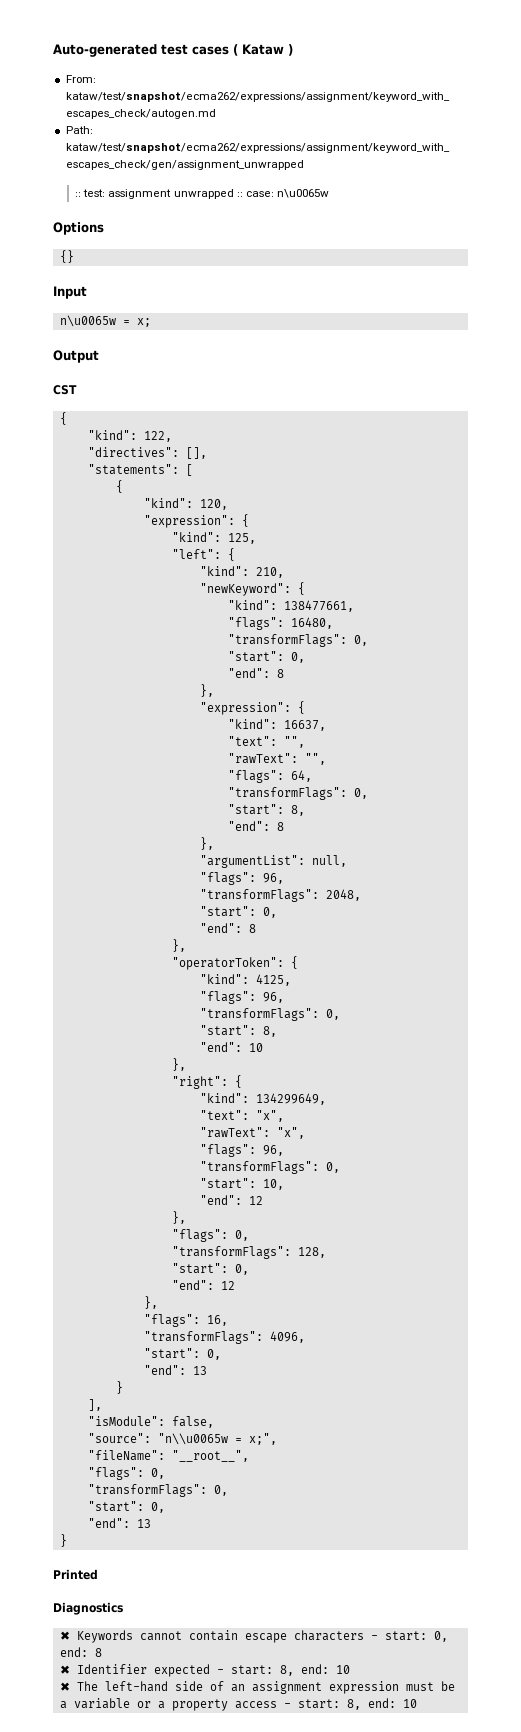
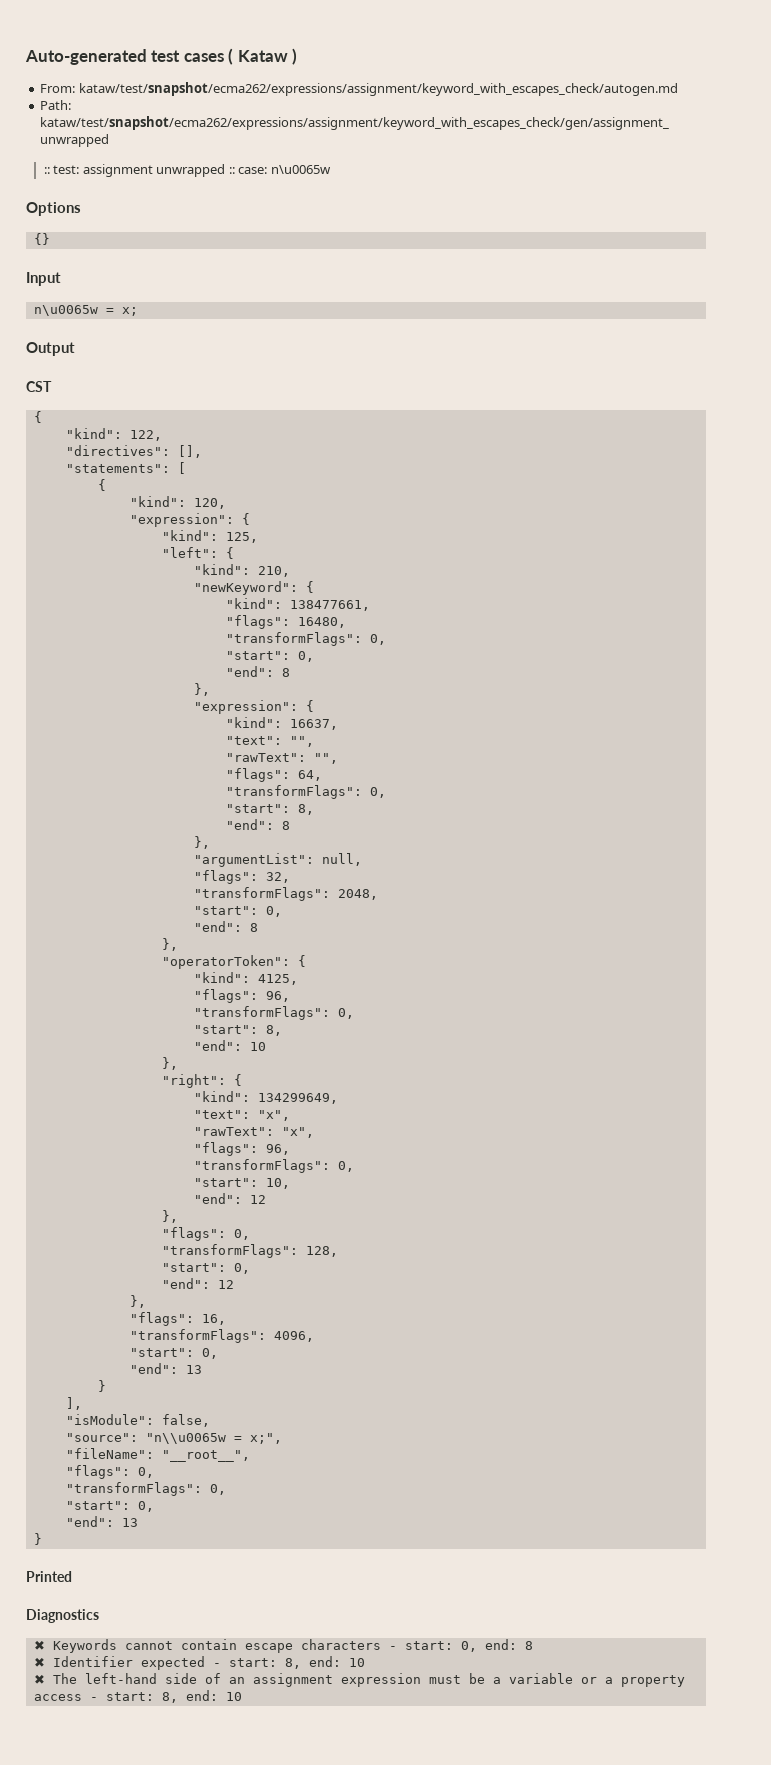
  "argumentList": null,
- "flags": 96,
+ "flags": 32,

